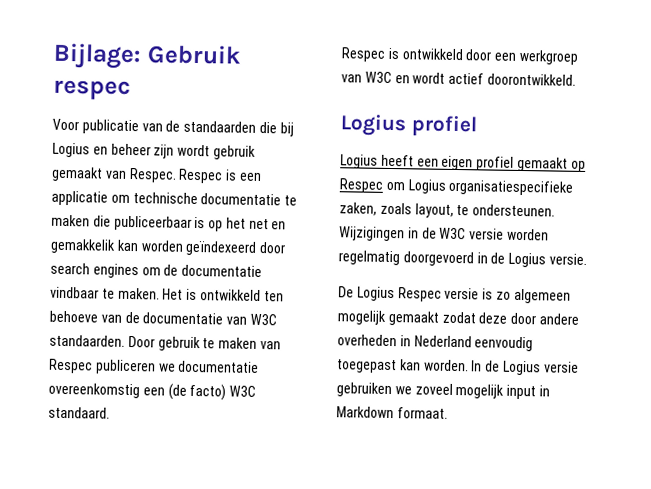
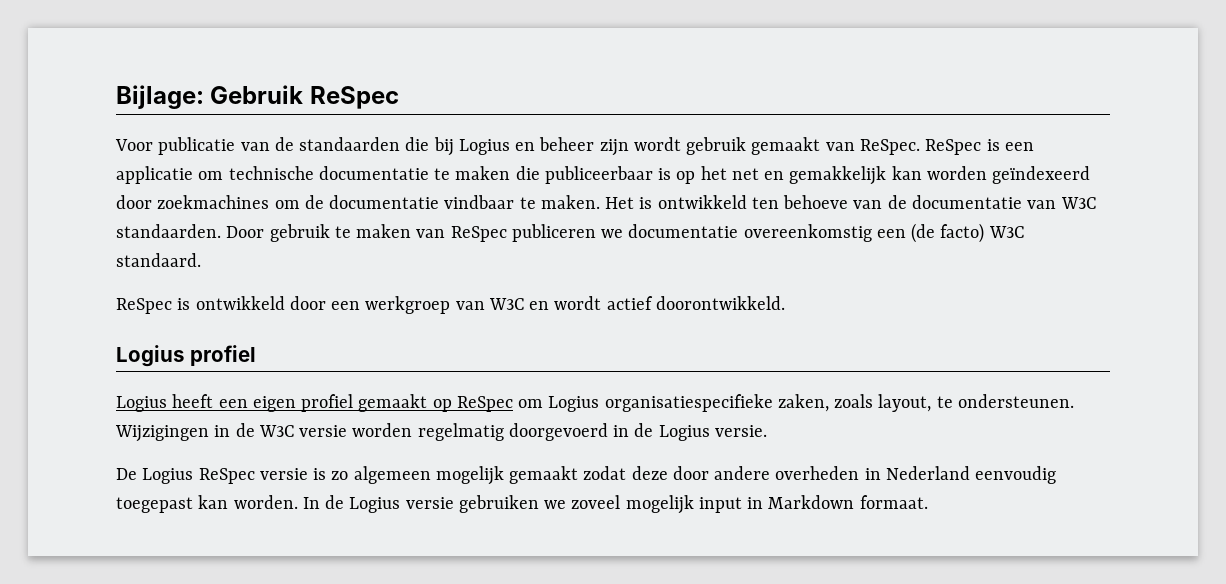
- Bijlage: Gebruik respec
+ Bijlage: Gebruik ReSpec
- Voor publicatie van de standaarden die bij Logius en beheer zijn wordt gebruik gemaakt van Respec. Respec is een applicatie om technische documentatie te maken die publiceerbaar is op het net en gemakkelik kan worden geïndexeerd door search engines om de documentatie vindbaar te maken.
+ Voor publicatie van de standaarden die bij Logius en beheer zijn wordt gebruik gemaakt van ReSpec. ReSpec is een applicatie om technische documentatie te maken die publiceerbaar is op het net en gemakkelijk kan worden geïndexeerd door zoekmachines om de documentatie vindbaar te maken.
- Door gebruik te maken van Respec publiceren we documentatie overeenkomstig een (de facto) W3C standaard.
+ Door gebruik te maken van ReSpec publiceren we documentatie overeenkomstig een (de facto) W3C standaard.
- Respec is ontwikkeld door een werkgroep van W3C en wordt actief doorontwikkeld.
+ ReSpec is ontwikkeld door een werkgroep van W3C en wordt actief doorontwikkeld.
- Logius heeft een eigen profiel gemaakt op Respec om Logius organisatiespecifieke zaken, zoals layout, te ondersteunen.
+ Logius heeft een eigen profiel gemaakt op ReSpec om Logius organisatiespecifieke zaken, zoals layout, te ondersteunen.
- De Logius Respec versie is zo algemeen mogelijk gemaakt zodat deze door andere overheden in Nederland eenvoudig toegepast kan worden.
+ De Logius ReSpec versie is zo algemeen mogelijk gemaakt zodat deze door andere overheden in Nederland eenvoudig toegepast kan worden.

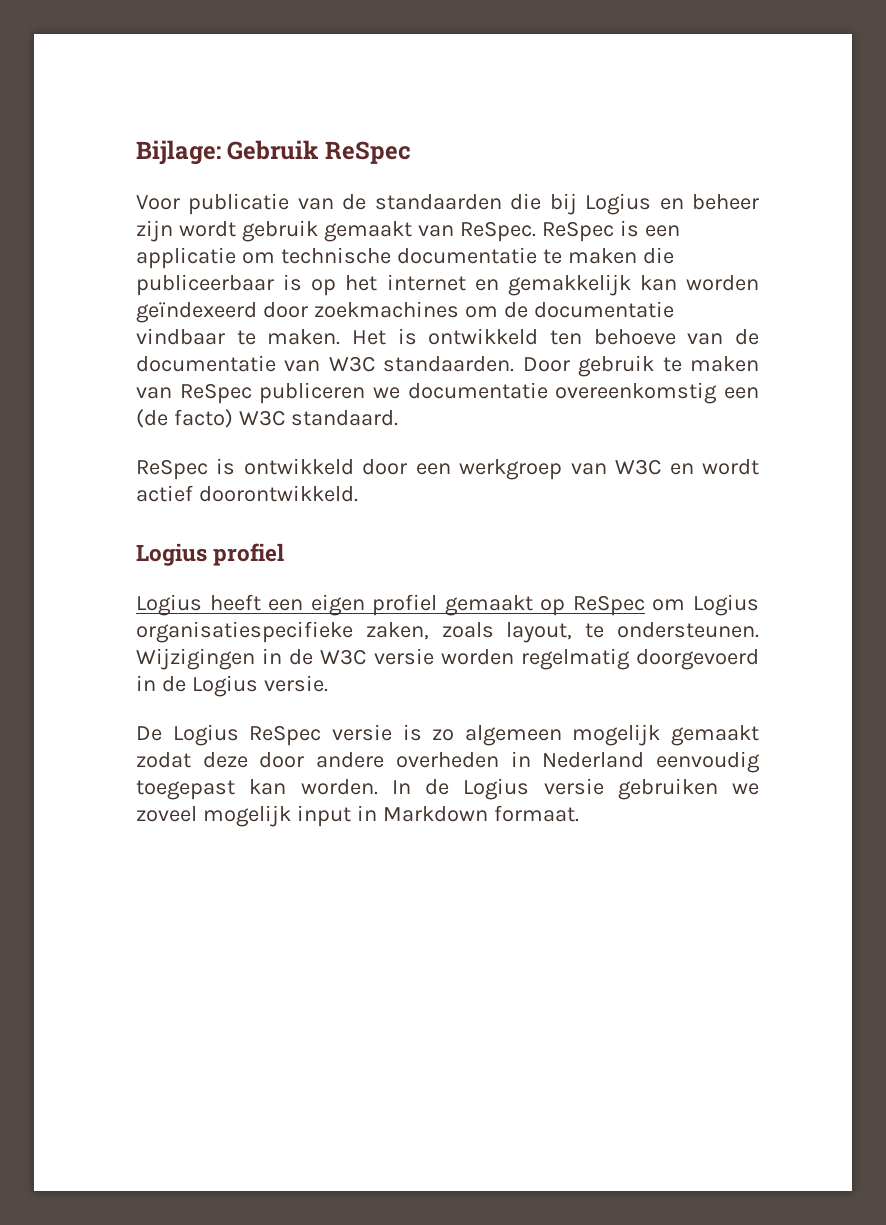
- ReSpec is een applicatie om technische documentatie te maken die publiceerbaar is op het net en gemakkelijk kan worden geïndexeerd door zoekmachines om de documentatie vindbaar te maken.
+ ReSpec is een applicatie om technische documentatie te maken die publiceerbaar is op het internet en gemakkelijk kan worden geïndexeerd door zoekmachines om de documentatie vindbaar te maken.

